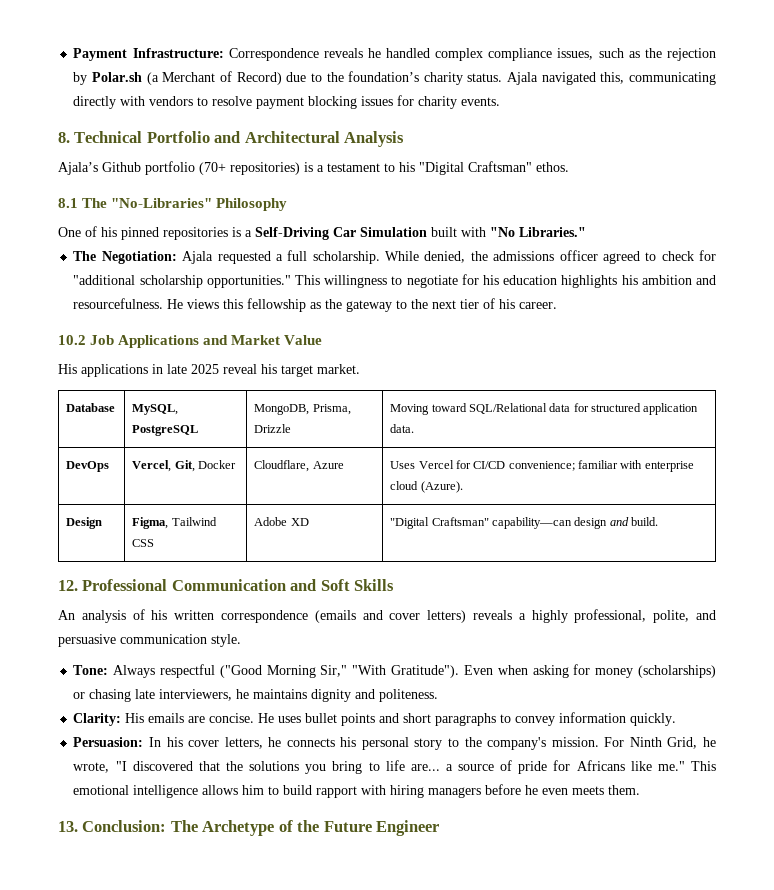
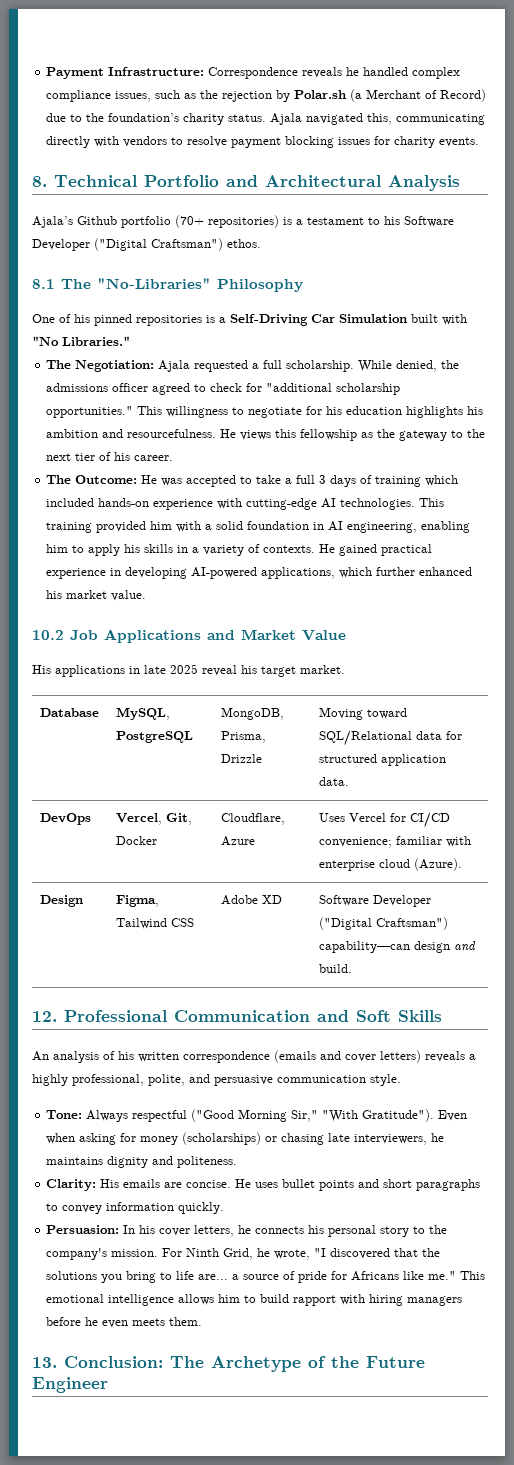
- Ajala’s Github portfolio (70+ repositories) is a testament to his "Digital Craftsman" ethos.
+ Ajala’s Github portfolio (70+ repositories) is a testament to his Software Developer ("Digital Craftsman") ethos.
+ The Outcome: He was accepted to take a full 3 days of training which included hands-on experience with cutting-edge AI technologies. This training provided him with a solid foundation in AI engineering, enabling him to apply his skills in a variety of contexts. He gained practical experience in developing AI-powered applications, which further enhanced his market value.
- Design | Figma, Tailwind CSS | Adobe XD | "Digital Craftsman" capability—can design and build.
+ Design | Figma, Tailwind CSS | Adobe XD | Software Developer ("Digital Craftsman") capability—can design and build.

